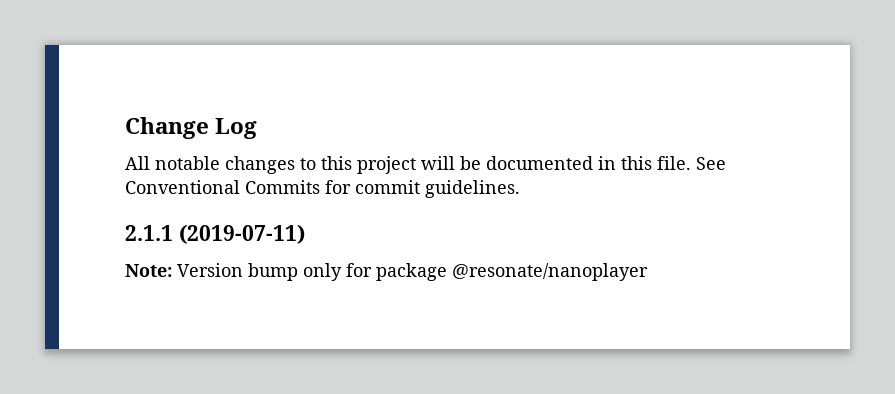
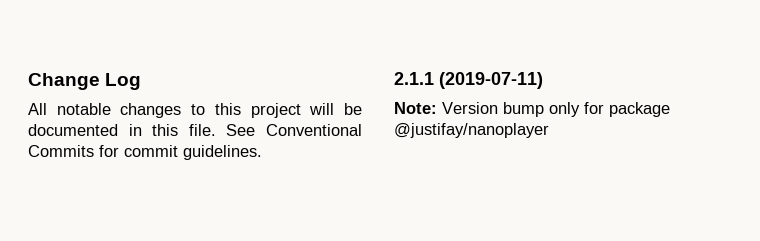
- Note: Version bump only for package @resonate/nanoplayer
+ Note: Version bump only for package @justifay/nanoplayer

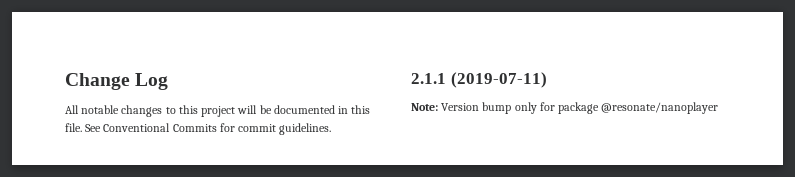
- Note: Version bump only for package @justifay/nanoplayer
+ Note: Version bump only for package @resonate/nanoplayer

